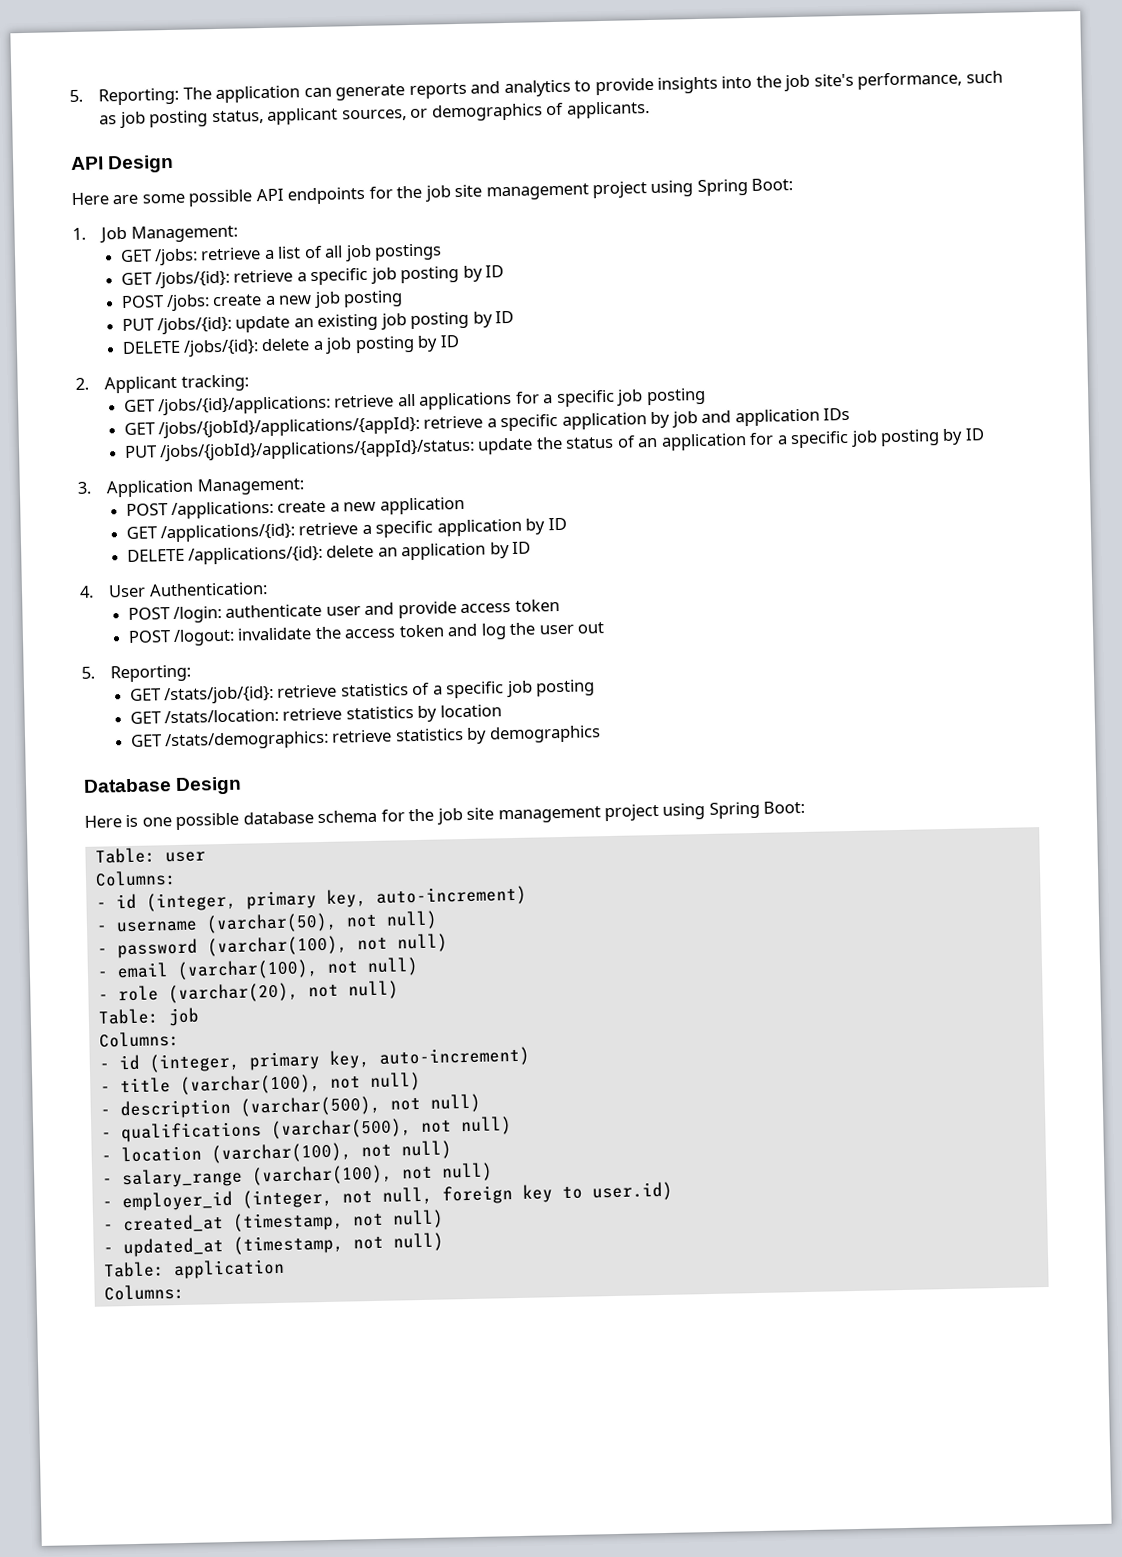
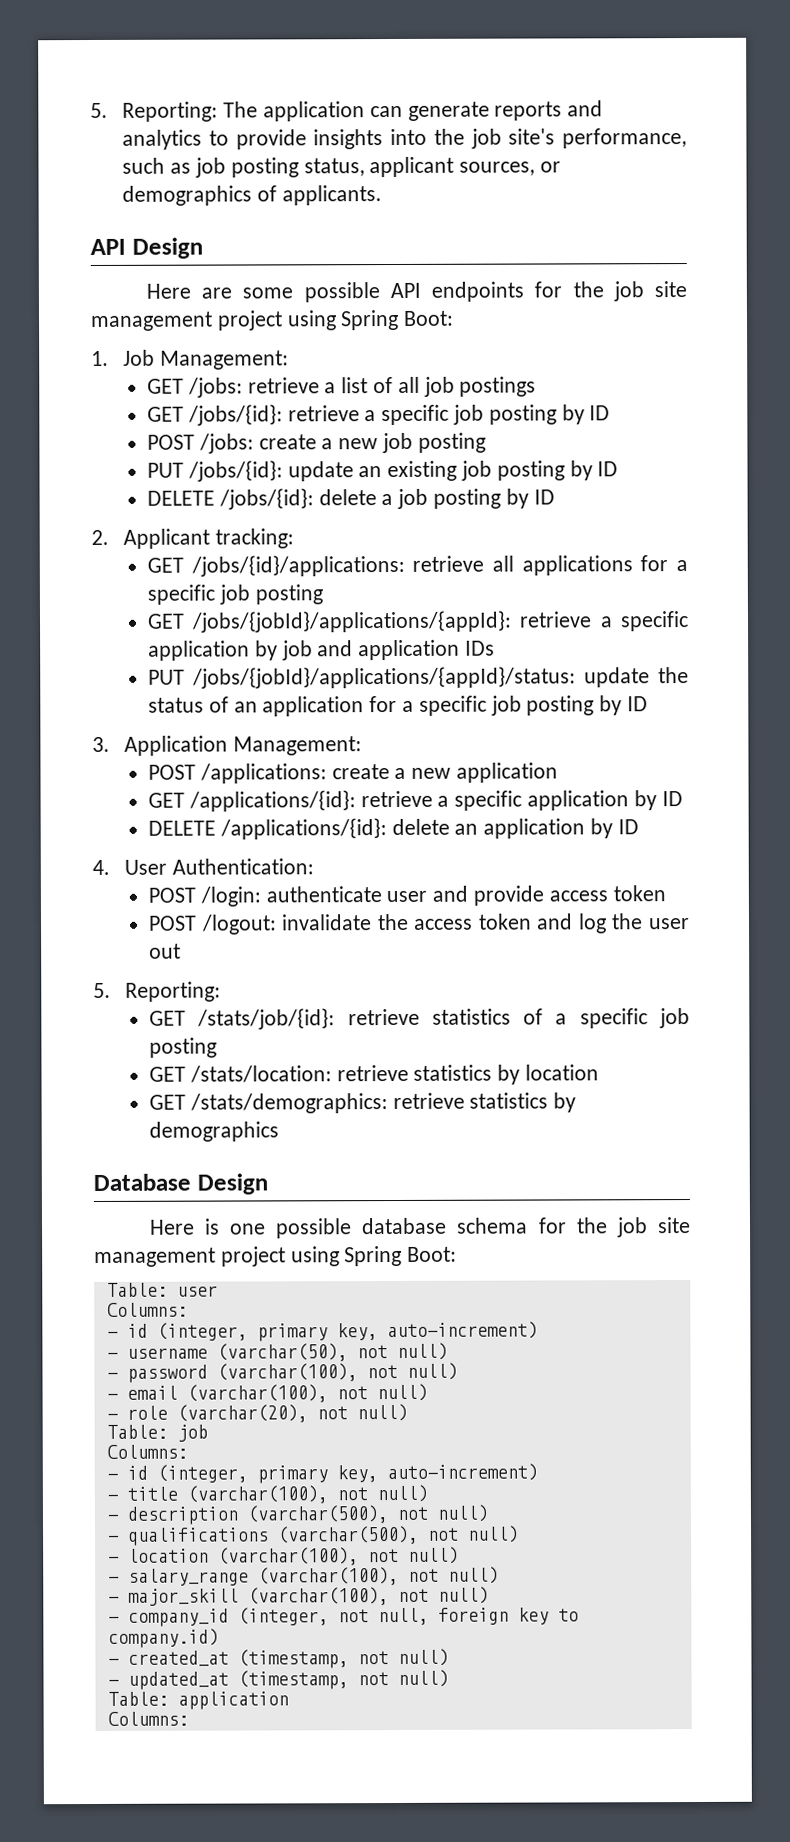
- - employer_id (integer, not null, foreign key to user.id)
+ - major_skill (varchar(100), not null)
+ - company_id (integer, not null, foreign key to company.id)

